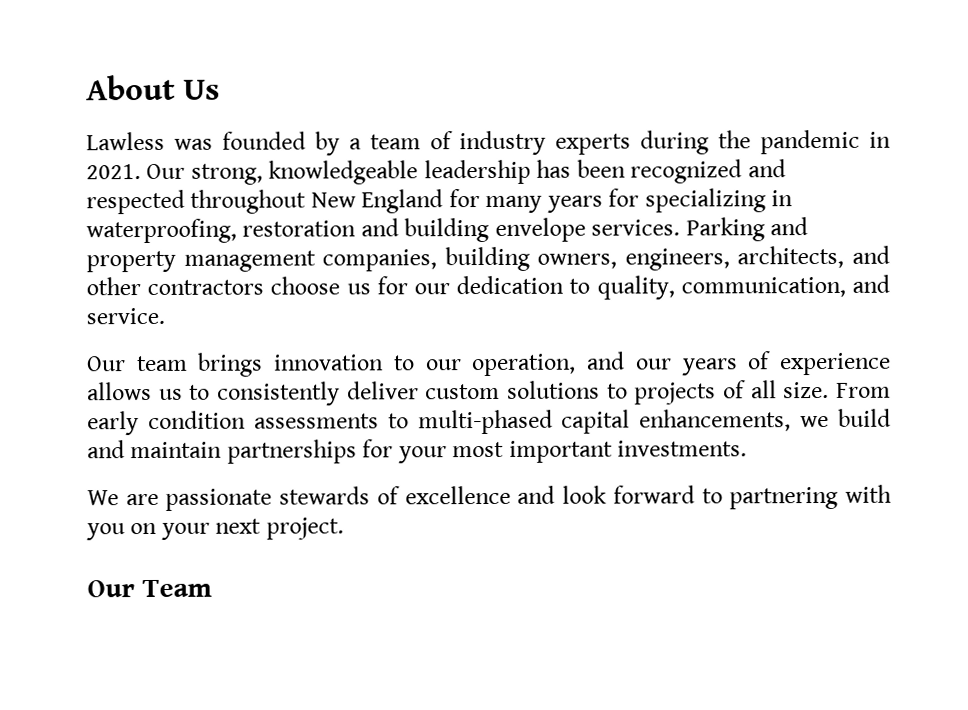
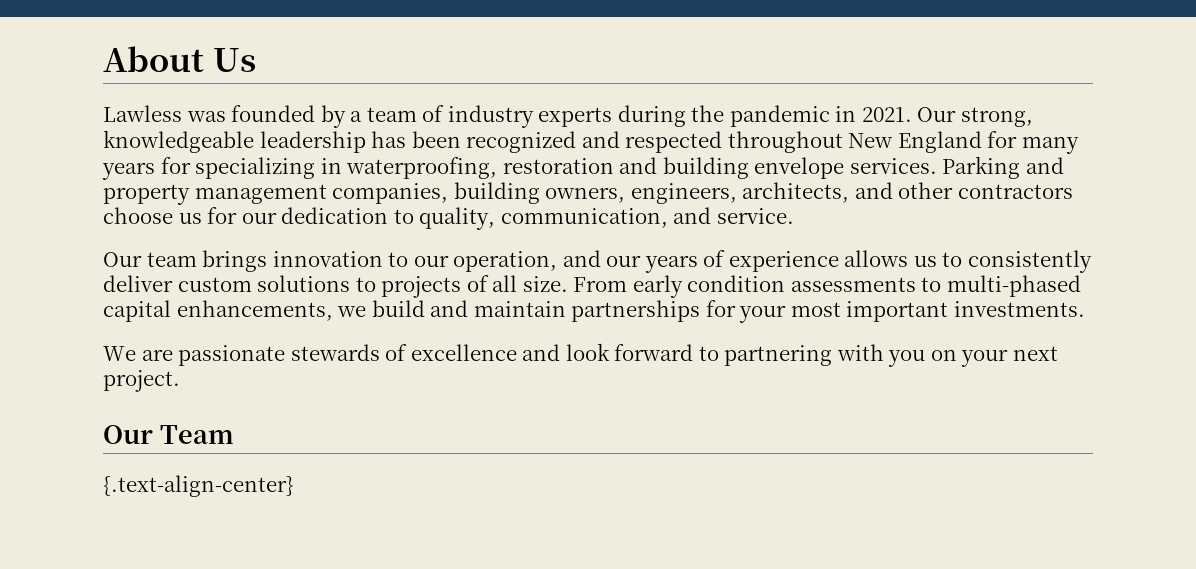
+ {.text-align-center}

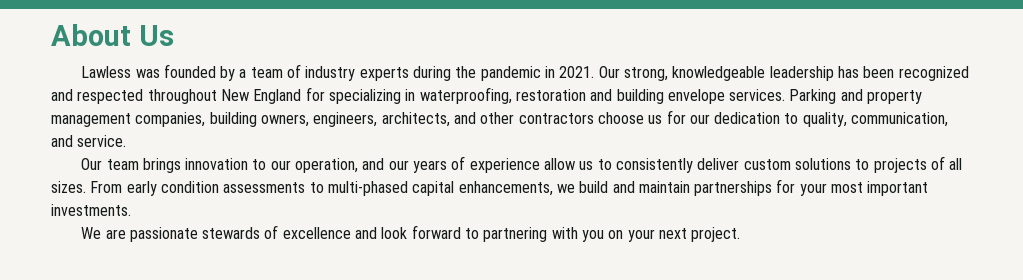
- Our strong, knowledgeable leadership has been recognized and respected throughout New England for many years for specializing in waterproofing, restoration and building envelope services.
+ Our strong, knowledgeable leadership has been recognized and respected throughout New England for specializing in waterproofing, restoration and building envelope services.
- Our team brings innovation to our operation, and our years of experience allows us to consistently deliver custom solutions to projects of all size.
+ Our team brings innovation to our operation, and our years of experience allow us to consistently deliver custom solutions to projects of all sizes.
- Our Team
- {.text-align-center}

